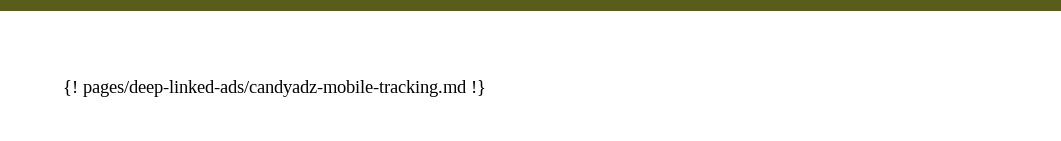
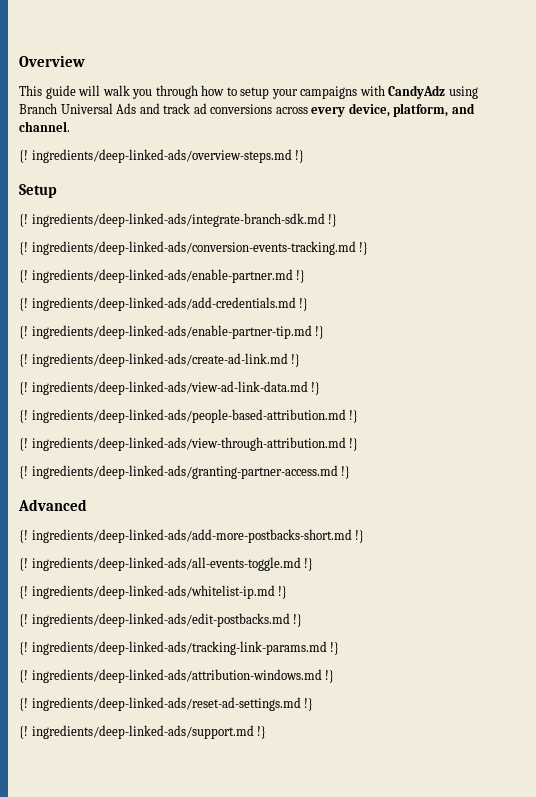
- {! pages/deep-linked-ads/candyadz-mobile-tracking.md !}
+ Overview
+ This guide will walk you through how to setup your campaigns with CandyAdz using Branch Universal Ads and track ad conversions across every device, platform, and channel.
+ {! ingredients/deep-linked-ads/overview-steps.md !}
+ Setup
+ {! ingredients/deep-linked-ads/integrate-branch-sdk.md !}
+ {! ingredients/deep-linked-ads/conversion-events-tracking.md !}
+ {! ingredients/deep-linked-ads/enable-partner.md !}
+ {! ingredients/deep-linked-ads/add-credentials.md !}
+ {! ingredients/deep-linked-ads/enable-partner-tip.md !}
+ {! ingredients/deep-linked-ads/create-ad-link.md !}
+ {! ingredients/deep-linked-ads/view-ad-link-data.md !}
+ {! ingredients/deep-linked-ads/people-based-attribution.md !}
+ {! ingredients/deep-linked-ads/view-through-attribution.md !}
+ {! ingredients/deep-linked-ads/granting-partner-access.md !}
+ Advanced
+ {! ingredients/deep-linked-ads/add-more-postbacks-short.md !}
+ {! ingredients/deep-linked-ads/all-events-toggle.md !}
+ {! ingredients/deep-linked-ads/whitelist-ip.md !}
+ {! ingredients/deep-linked-ads/edit-postbacks.md !}
+ {! ingredients/deep-linked-ads/tracking-link-params.md !}
+ {! ingredients/deep-linked-ads/attribution-windows.md !}
+ {! ingredients/deep-linked-ads/reset-ad-settings.md !}
+ {! ingredients/deep-linked-ads/support.md !}

